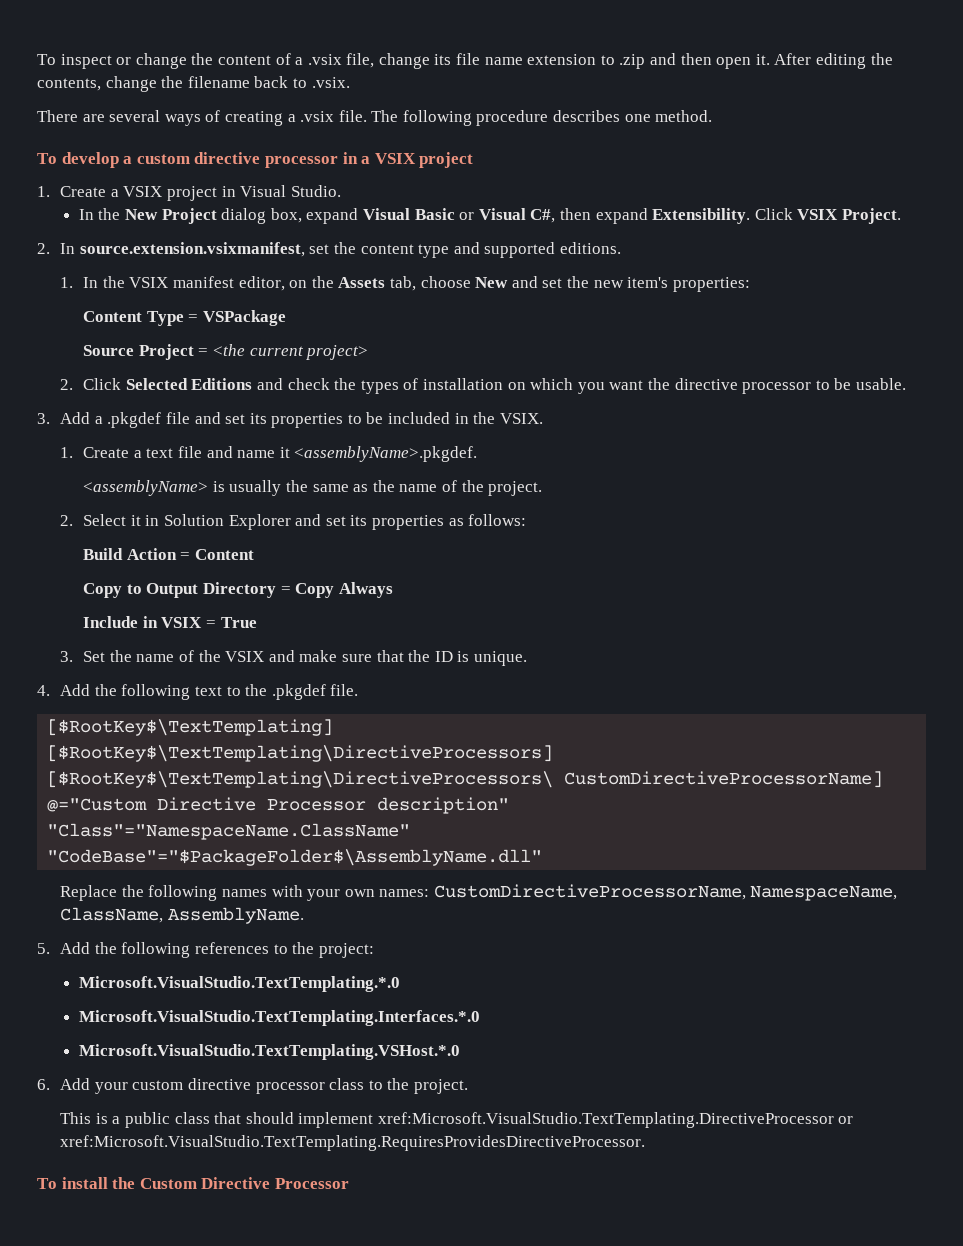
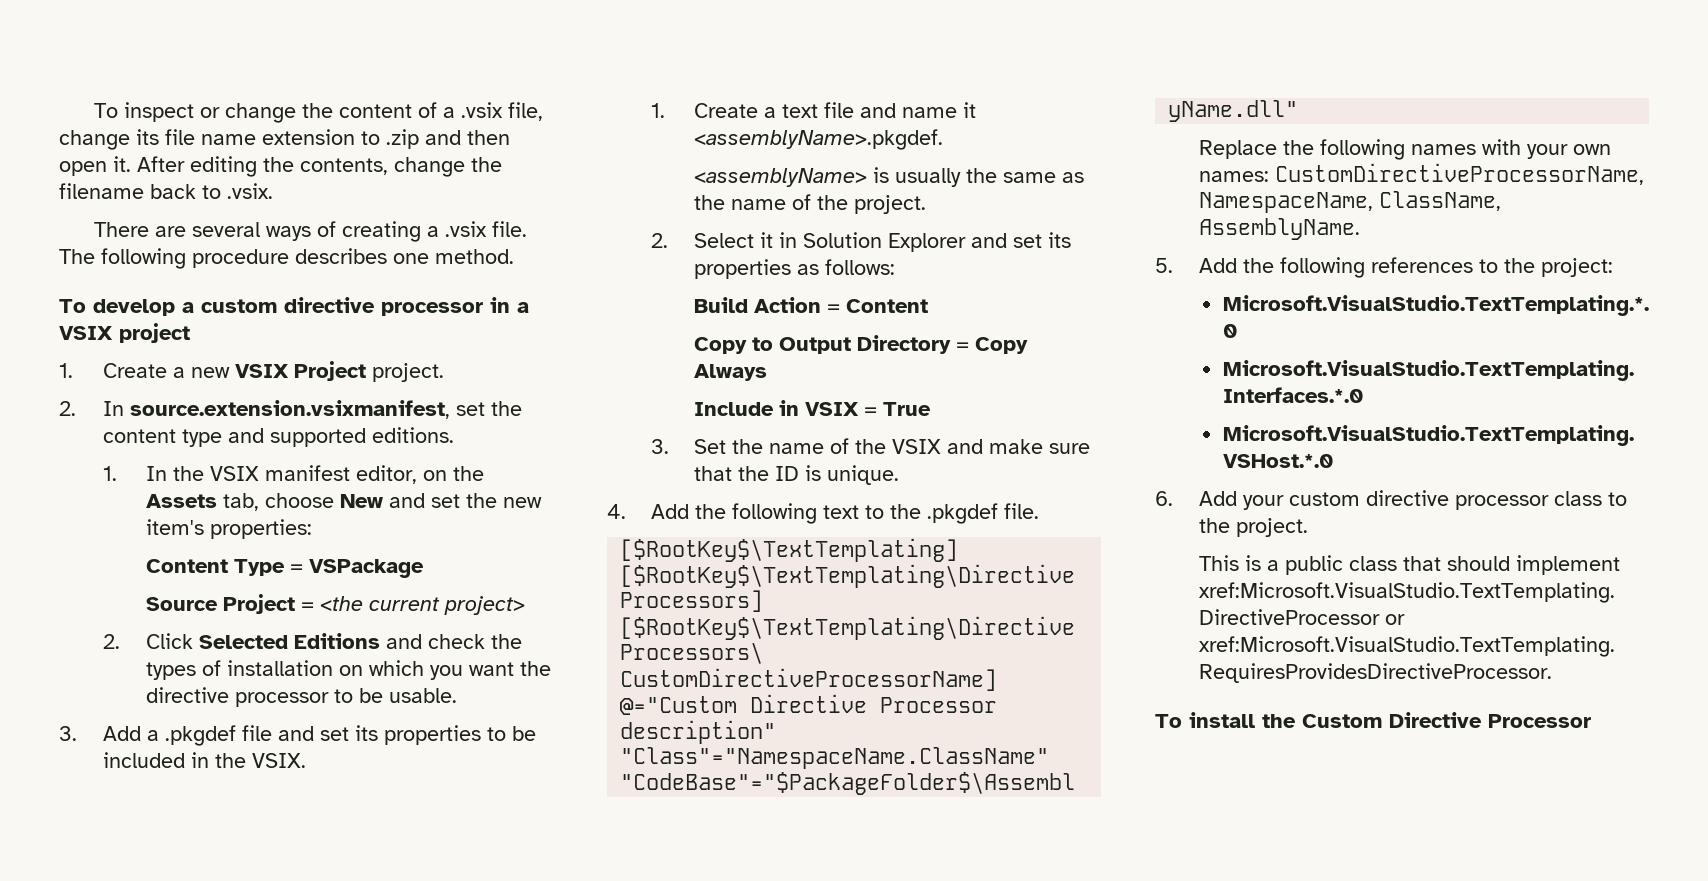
- 1. Create a VSIX project in Visual Studio.
- In the New Project dialog box, expand Visual Basic or Visual C#, then expand Extensibility. Click VSIX Project.
+ 1. Create a new VSIX Project project.

